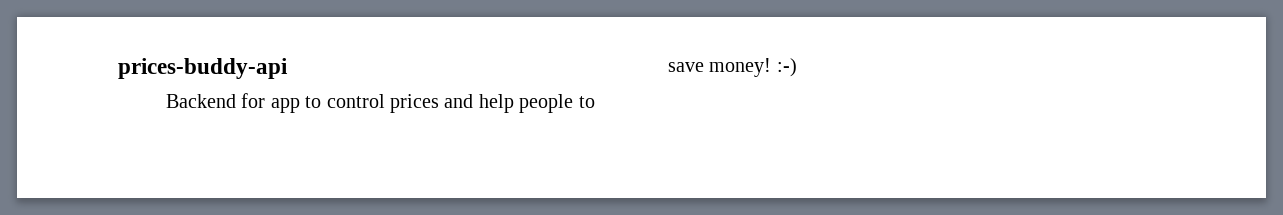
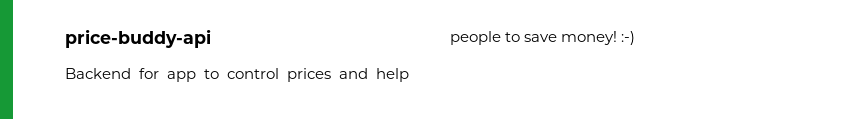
- prices-buddy-api
+ price-buddy-api

